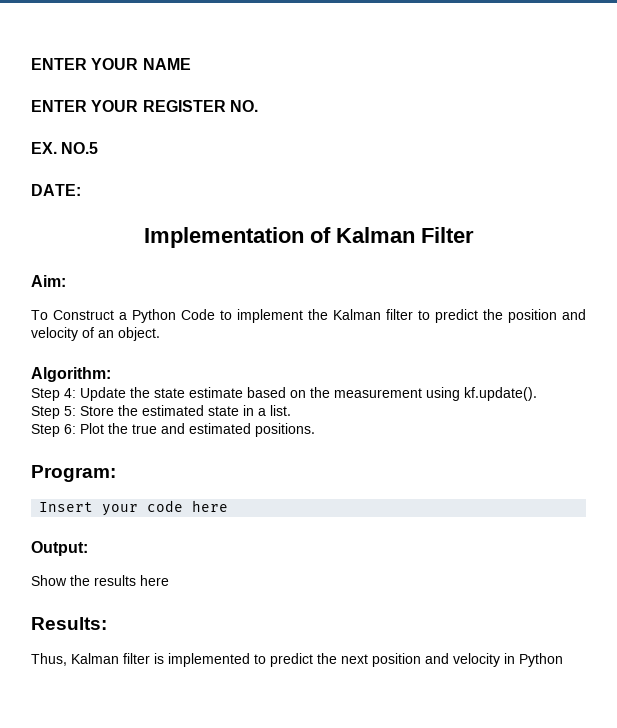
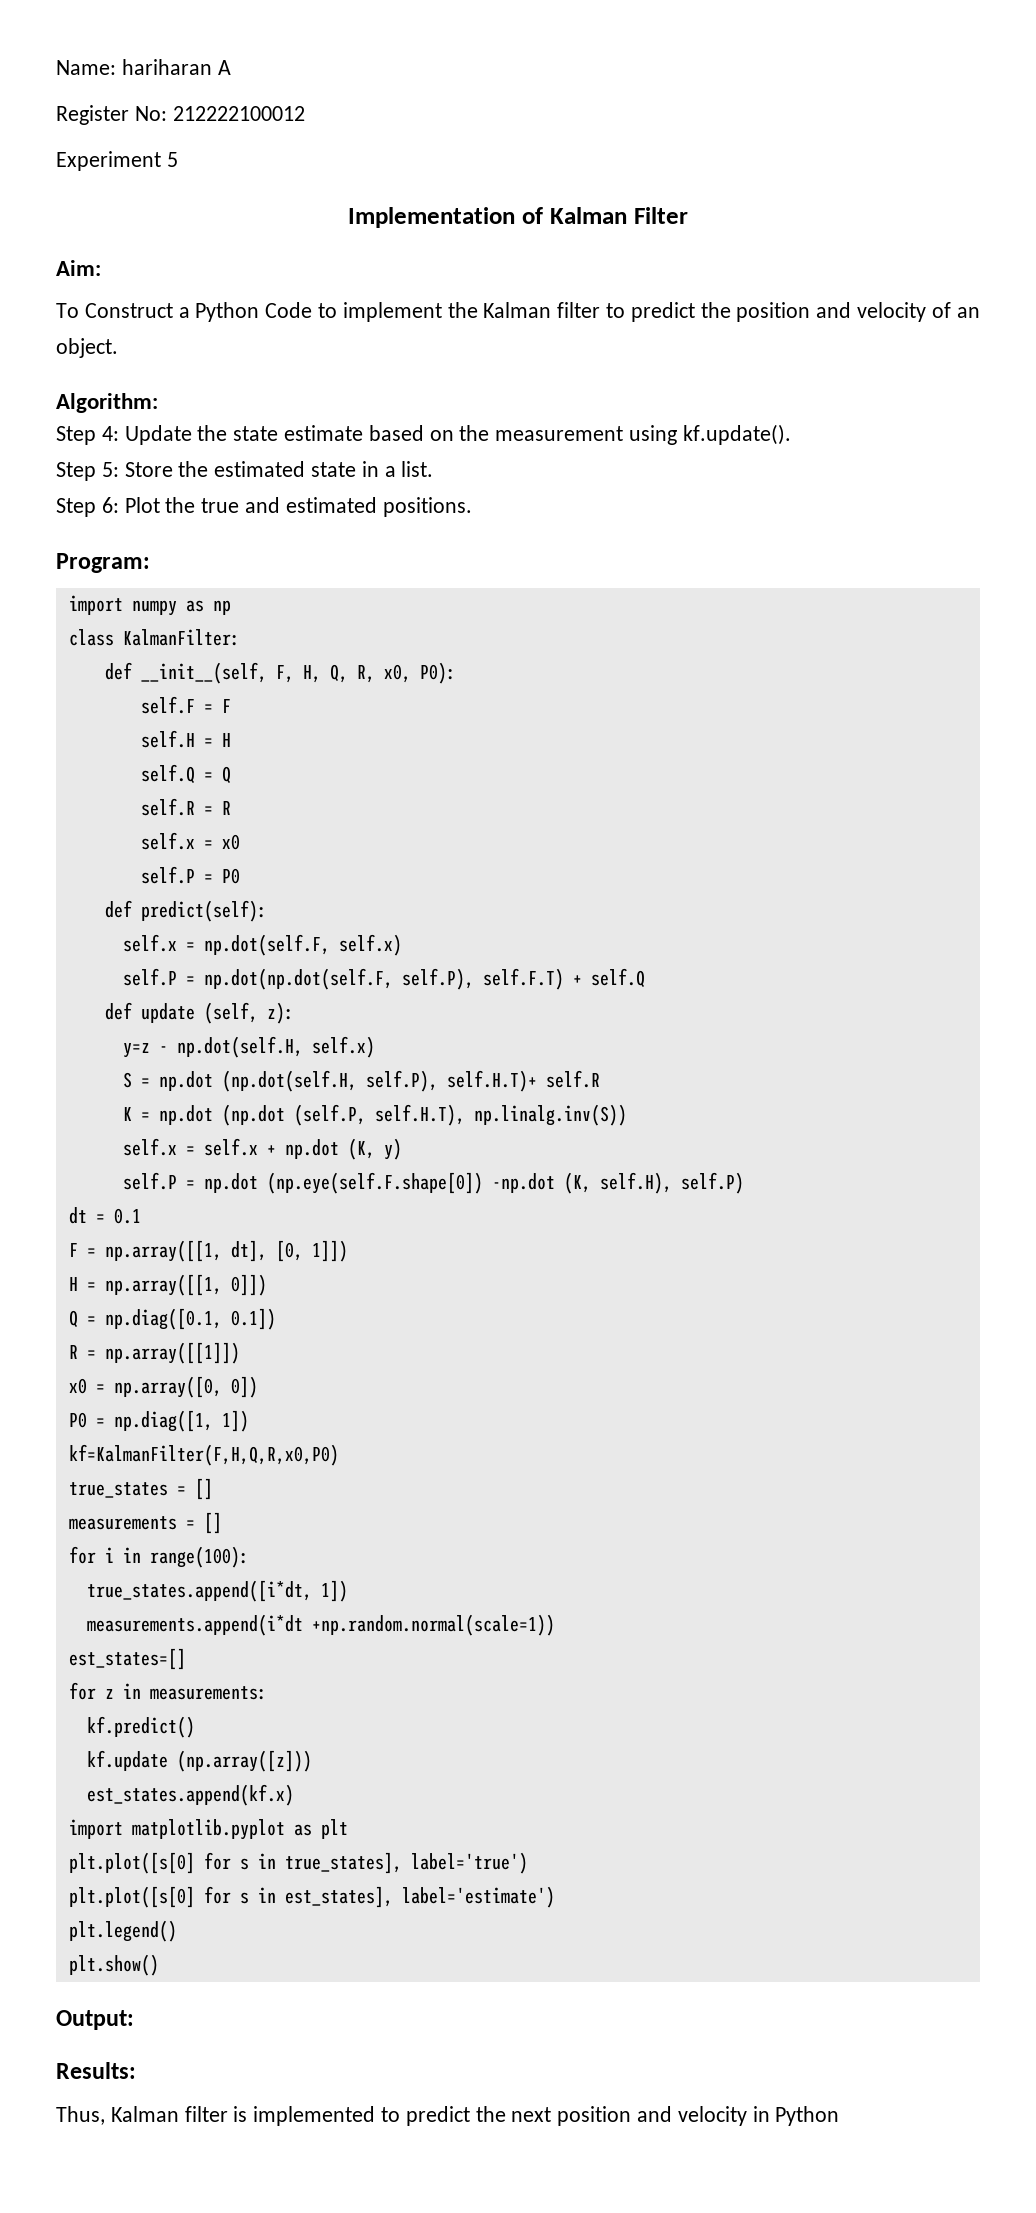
- ENTER YOUR NAME
- ENTER YOUR REGISTER NO.
- EX. NO.5
- DATE:
+ Name: hariharan A
+ Register No: 212222100012
+ Experiment 5
- Insert your code here
+ import numpy as np
+ class KalmanFilter:
+ def __init__(self, F, H, Q, R, x0, P0):
+ self.F = F
+ self.H = H
+ self.Q = Q
+ self.R = R
+ self.x = x0
+ self.P = P0
+ def predict(self):
+ self.x = np.dot(self.F, self.x)
+ self.P = np.dot(np.dot(self.F, self.P), self.F.T) + self.Q
+ def update (self, z):
+ y=z - np.dot(self.H, self.x)
+ S = np.dot (np.dot(self.H, self.P), self.H.T)+ self.R
+ K = np.dot (np.dot (self.P, self.H.T), np.linalg.inv(S))
+ self.x = self.x + np.dot (K, y)
+ self.P = np.dot (np.eye(self.F.shape[0]) -np.dot (K, self.H), self.P)
+ dt = 0.1
+ F = np.array([[1, dt], [0, 1]])
+ H = np.array([[1, 0]])
+ Q = np.diag([0.1, 0.1])
+ R = np.array([[1]])
+ x0 = np.array([0, 0])
+ P0 = np.diag([1, 1])
+ kf=KalmanFilter(F,H,Q,R,x0,P0)
+ true_states = []
+ measurements = []
+ for i in range(100):
+ true_states.append([i*dt, 1])
+ measurements.append(i*dt +np.random.normal(scale=1))
+ est_states=[]
+ for z in measurements:
+ kf.predict()
+ kf.update (np.array([z]))
+ est_states.append(kf.x)
+ import matplotlib.pyplot as plt
+ plt.plot([s[0] for s in true_states], label='true')
+ plt.plot([s[0] for s in est_states], label='estimate')
+ plt.legend()
+ plt.show()
  Output:
- Show the results here

